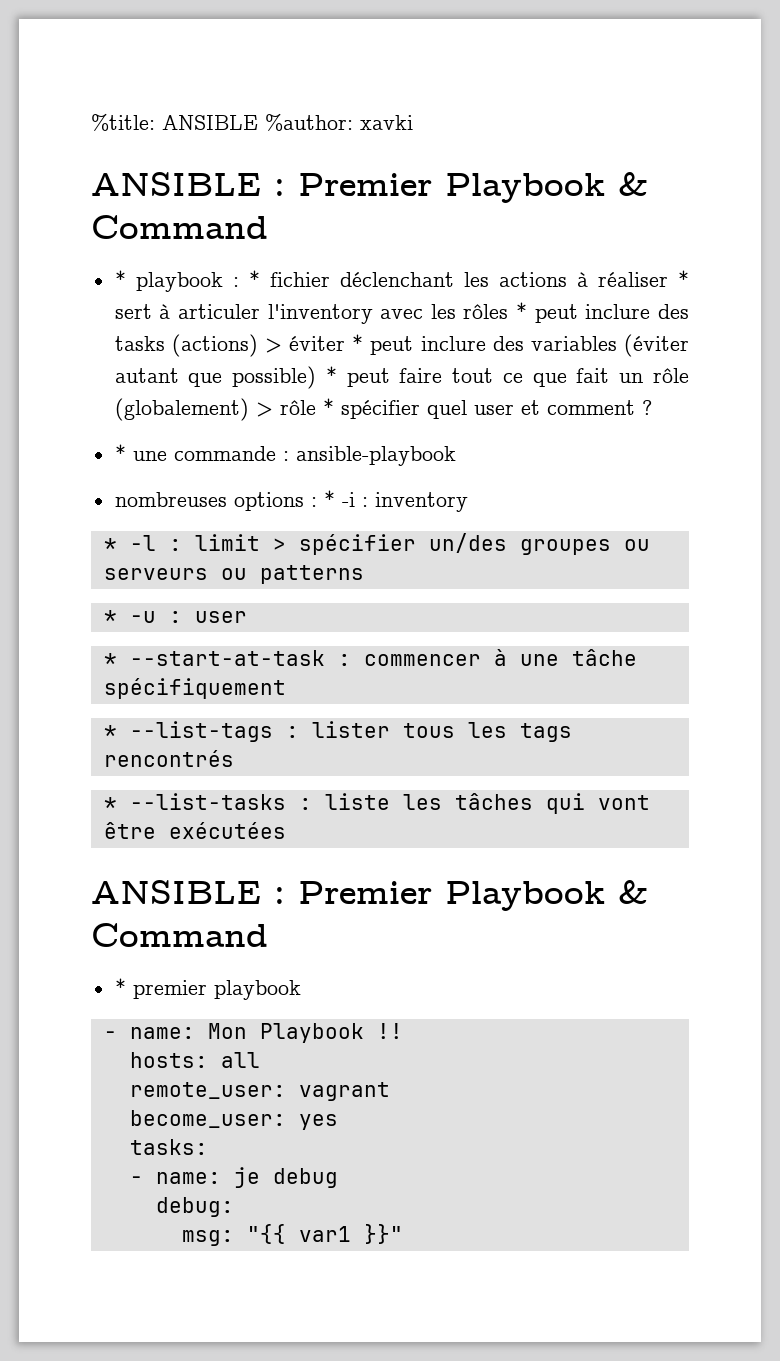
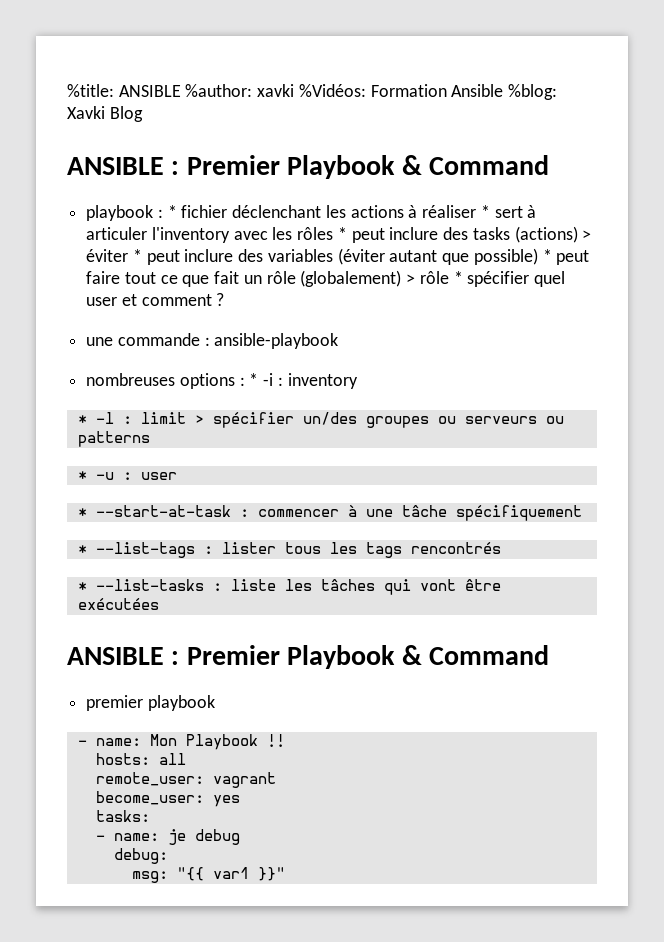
- %title: ANSIBLE %author: xavki
+ %title: ANSIBLE %author: xavki %Vidéos: Formation Ansible %blog: Xavki Blog
  ANSIBLE : Premier Playbook & Command
- * playbook : * fichier déclenchant les actions à réaliser * sert à articuler l'inventory avec les rôles * peut inclure des tasks (actions) > éviter * peut inclure des variables (éviter autant que possible) * peut faire tout ce que fait un rôle (globalement) > rôle * spécifier quel user et comment ?
+ playbook : * fichier déclenchant les actions à réaliser * sert à articuler l'inventory avec les rôles * peut inclure des tasks (actions) > éviter * peut inclure des variables (éviter autant que possible) * peut faire tout ce que fait un rôle (globalement) > rôle * spécifier quel user et comment ?
- * une commande : ansible-playbook
+ une commande : ansible-playbook
- * premier playbook
+ premier playbook

